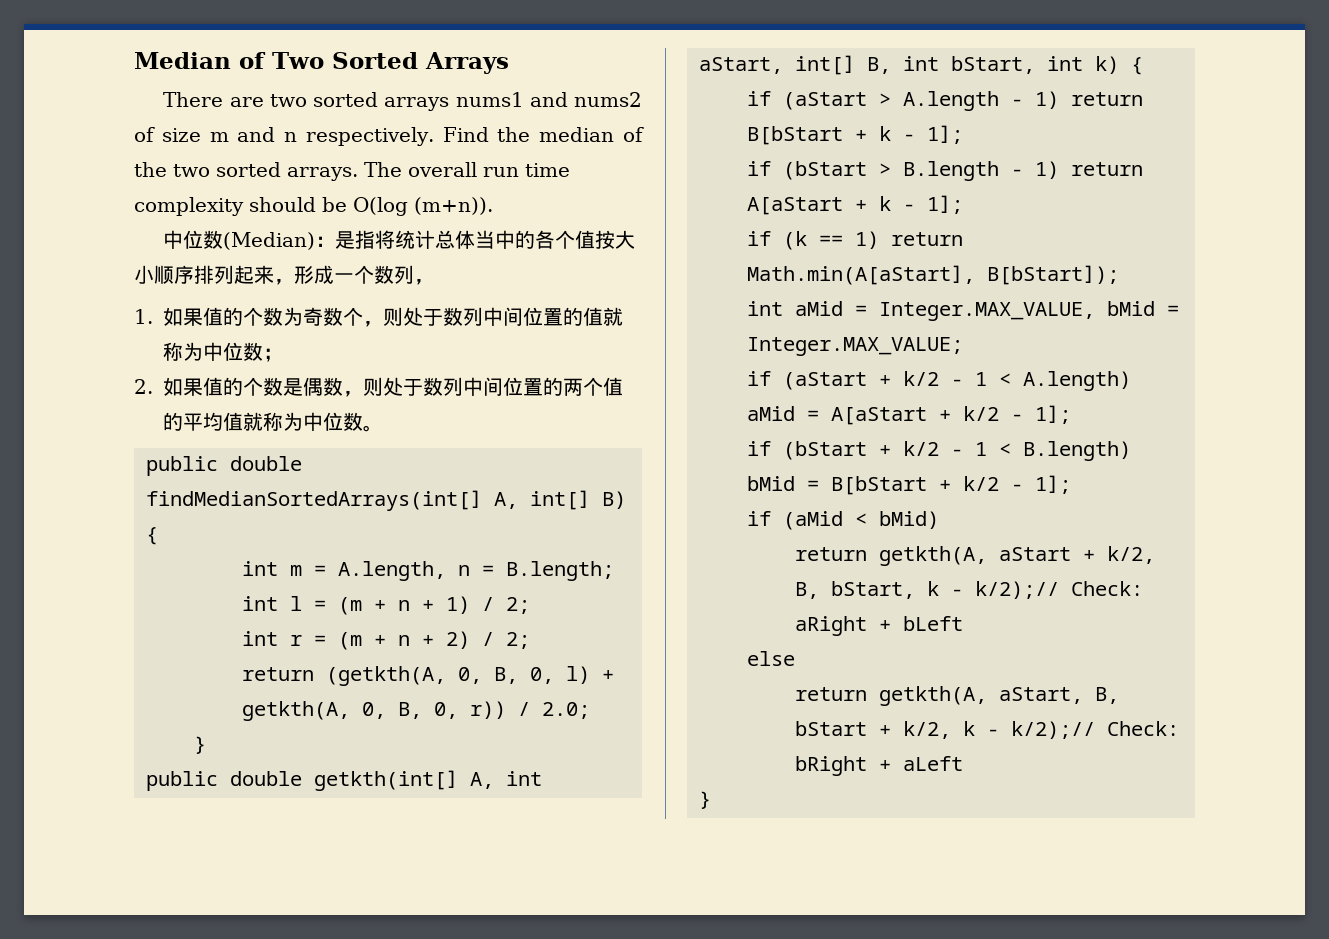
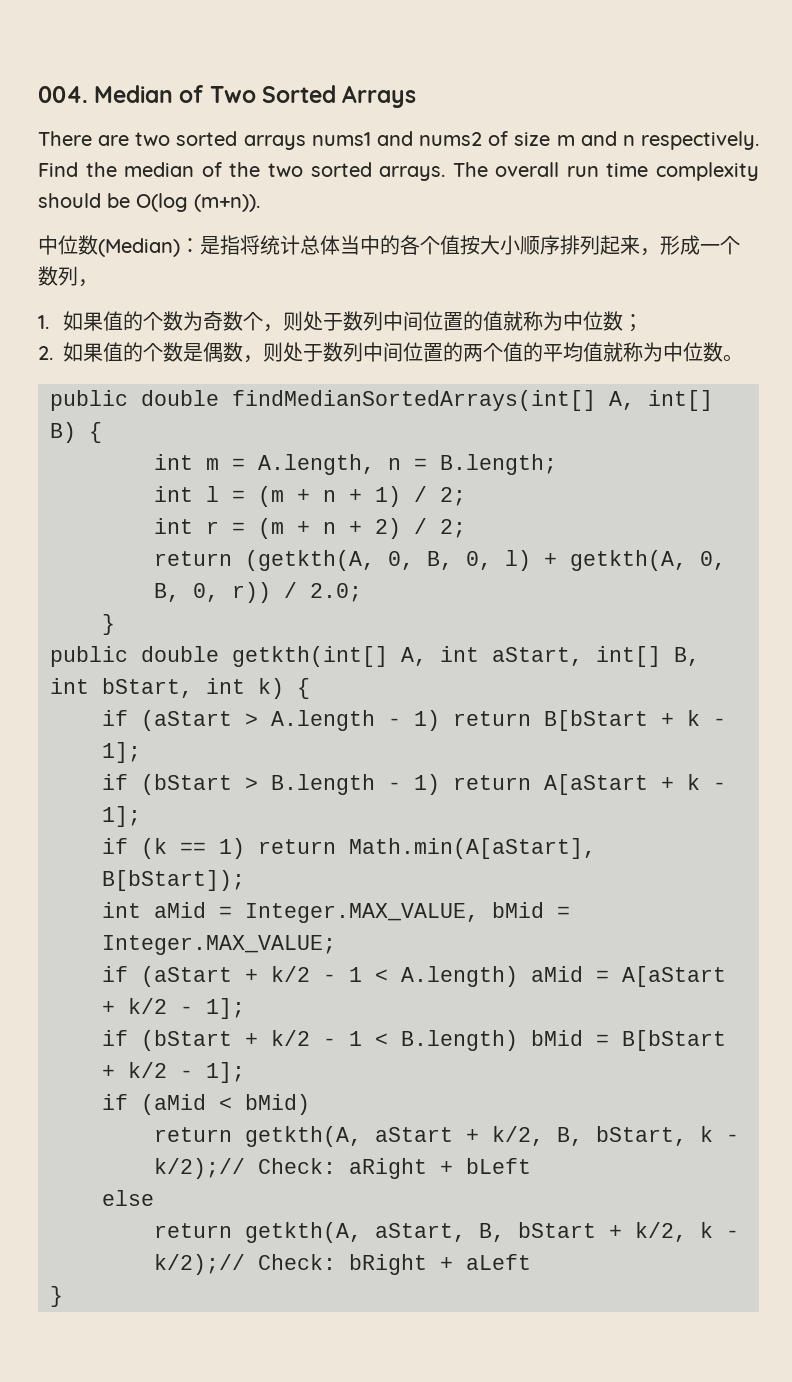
- Median of Two Sorted Arrays
+ 004. Median of Two Sorted Arrays

